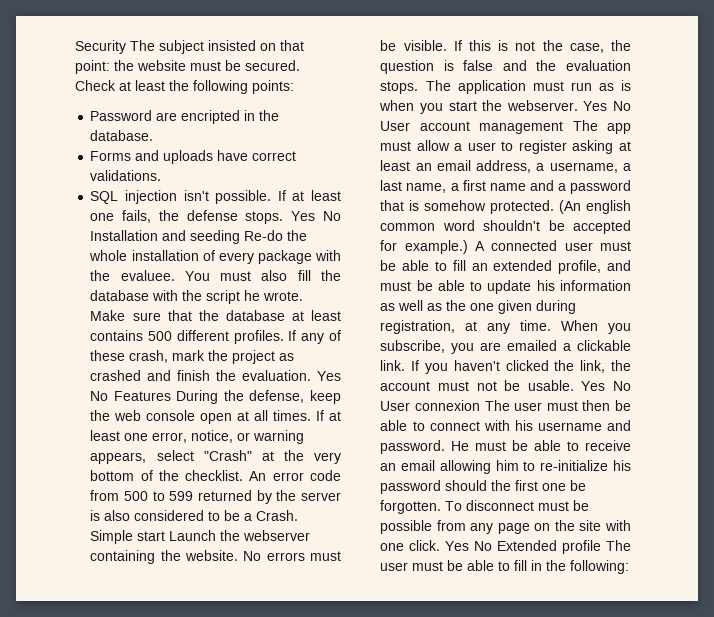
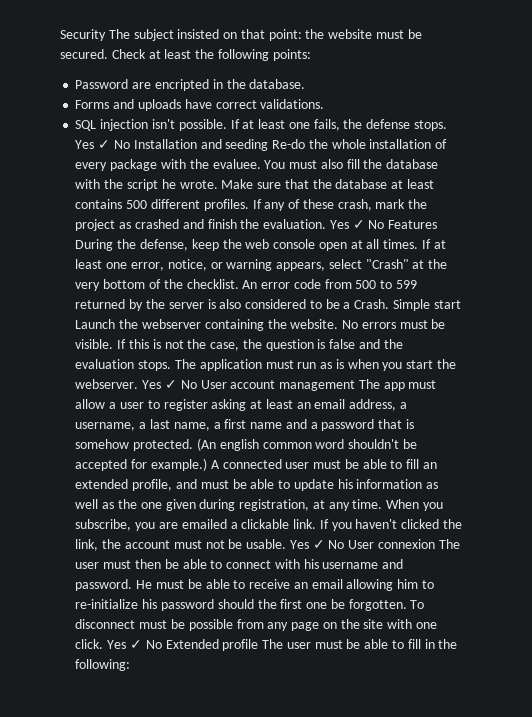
- Yes No Installation and seeding Re-do the whole installation of every package with the evaluee.
+ Yes ✓ No Installation and seeding Re-do the whole installation of every package with the evaluee.
- Yes No Features During the defense, keep the web console open at all times.
+ Yes ✓ No Features During the defense, keep the web console open at all times.
- Yes No User account management The app must allow a user to register asking at least an email address, a username, a last name, a first name and a password that is somehow protected.
+ Yes ✓ No User account management The app must allow a user to register asking at least an email address, a username, a last name, a first name and a password that is somehow protected.
- Yes No User connexion The user must then be able to connect with his username and password.
+ Yes ✓ No User connexion The user must then be able to connect with his username and password.
- Yes No Extended profile The user must be able to fill in the following:
+ Yes ✓ No Extended profile The user must be able to fill in the following:

